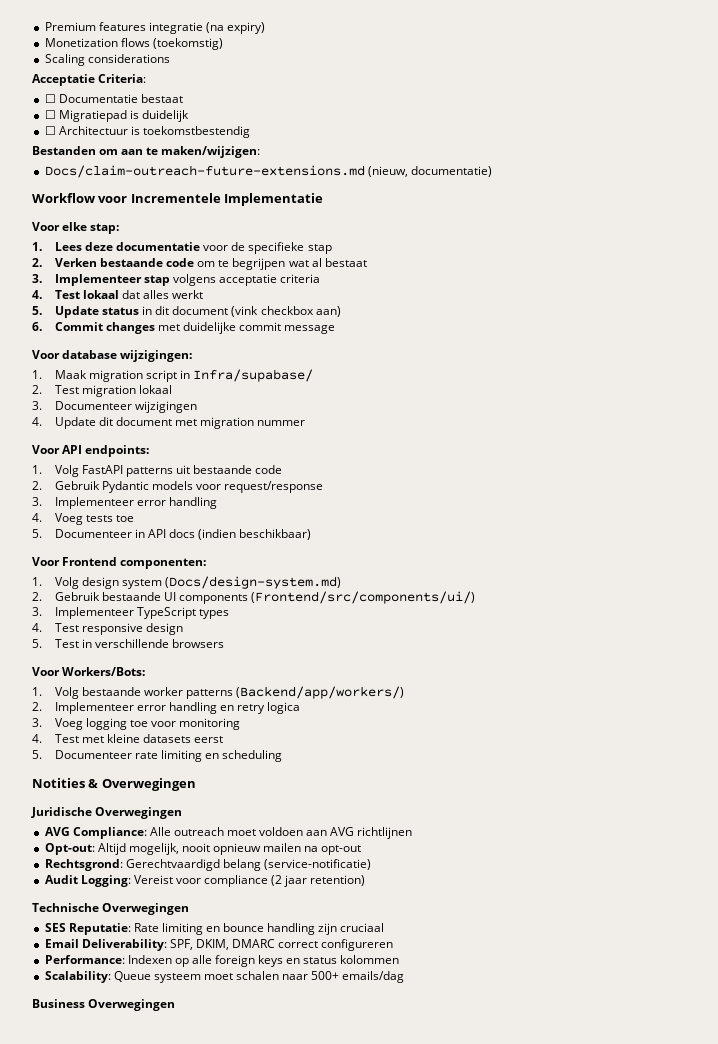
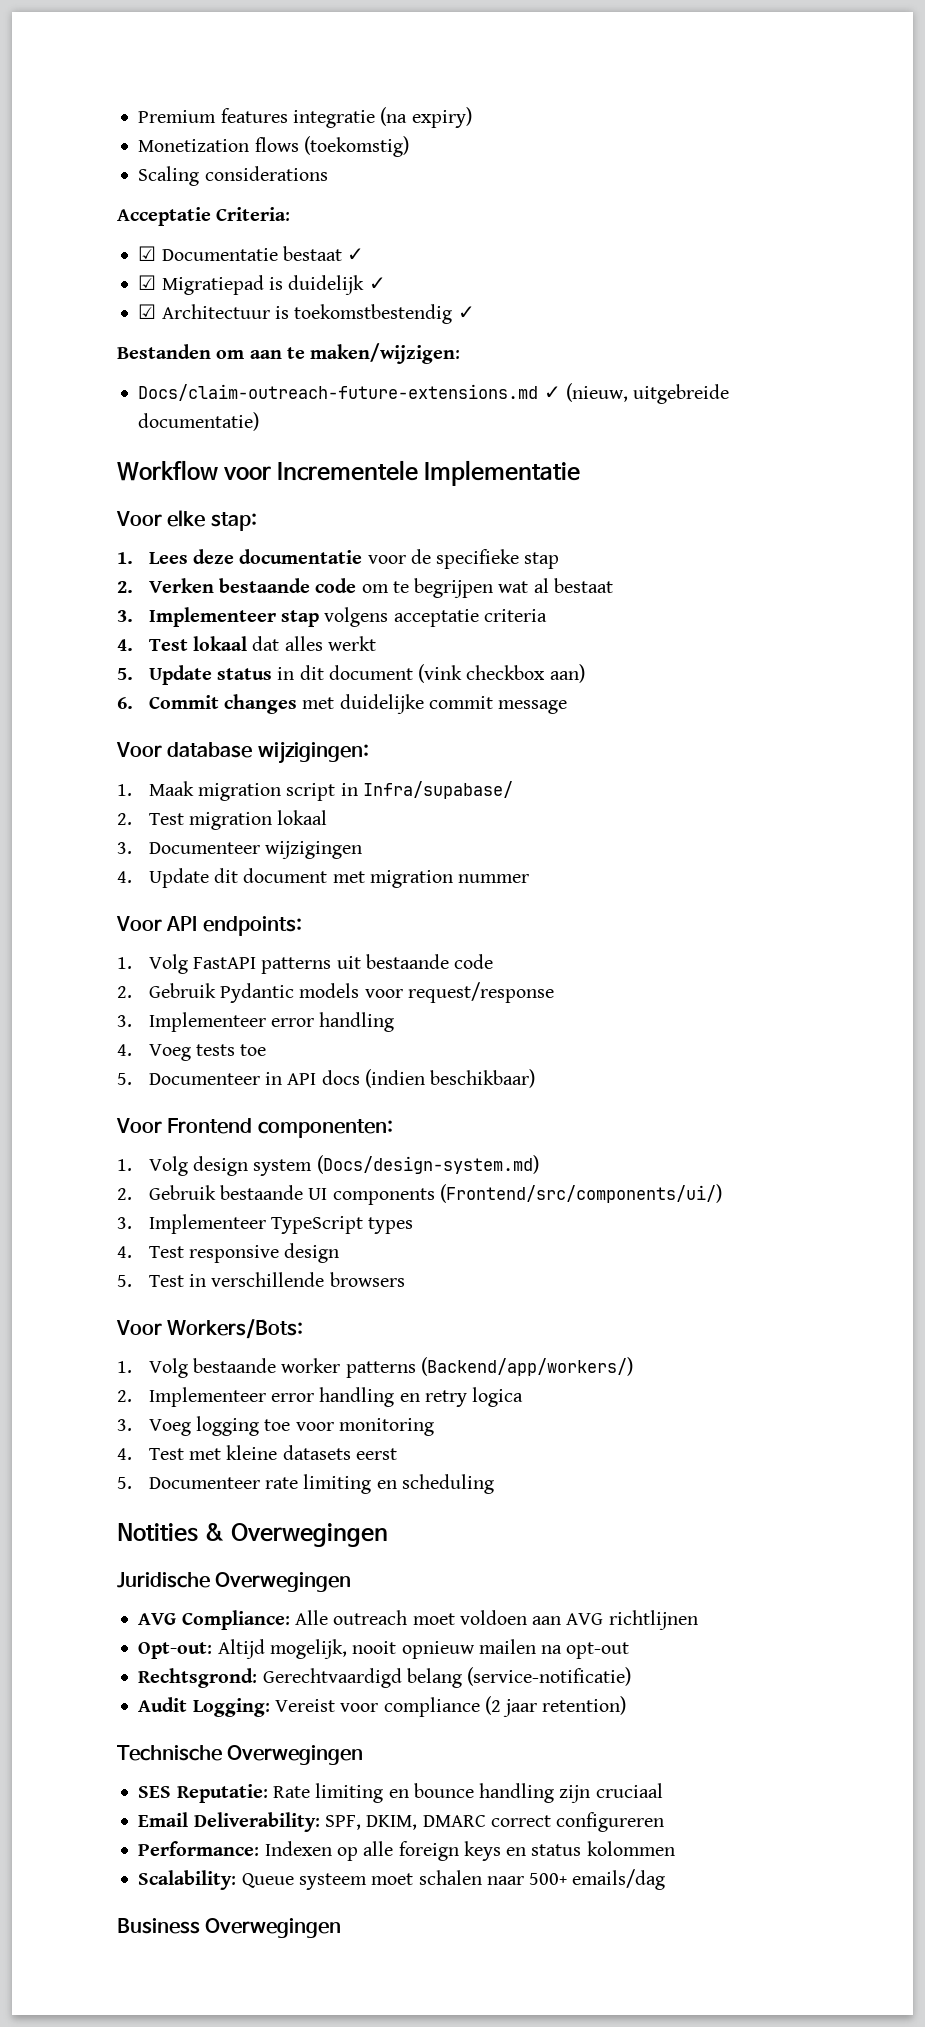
- ☐ Documentatie bestaat
- ☐ Migratiepad is duidelijk
- ☐ Architectuur is toekomstbestendig
+ ☑ Documentatie bestaat ✓
+ ☑ Migratiepad is duidelijk ✓
+ ☑ Architectuur is toekomstbestendig ✓
- Docs/claim-outreach-future-extensions.md (nieuw, documentatie)
+ Docs/claim-outreach-future-extensions.md ✓ (nieuw, uitgebreide documentatie)

